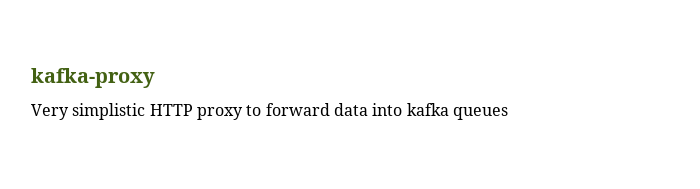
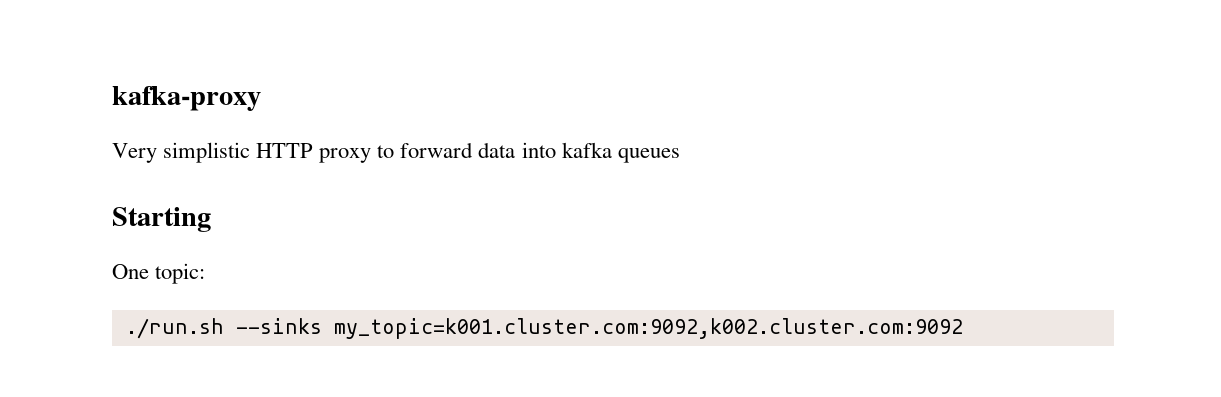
+ Starting
+ One topic:
+ ./run.sh --sinks my_topic=k001.cluster.com:9092,k002.cluster.com:9092

